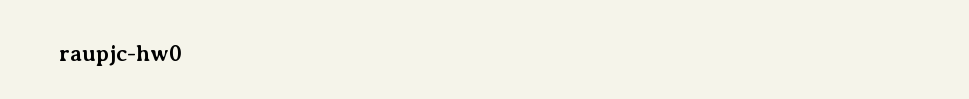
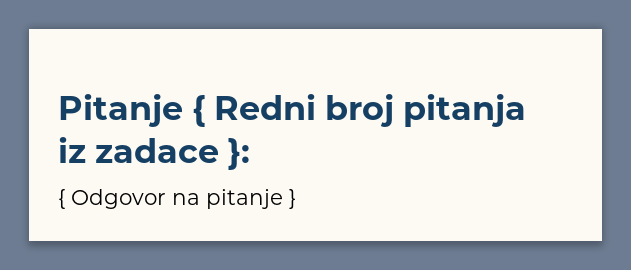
- raupjc-hw0
+ Pitanje { Redni broj pitanja iz zadace }:
+ { Odgovor na pitanje }

